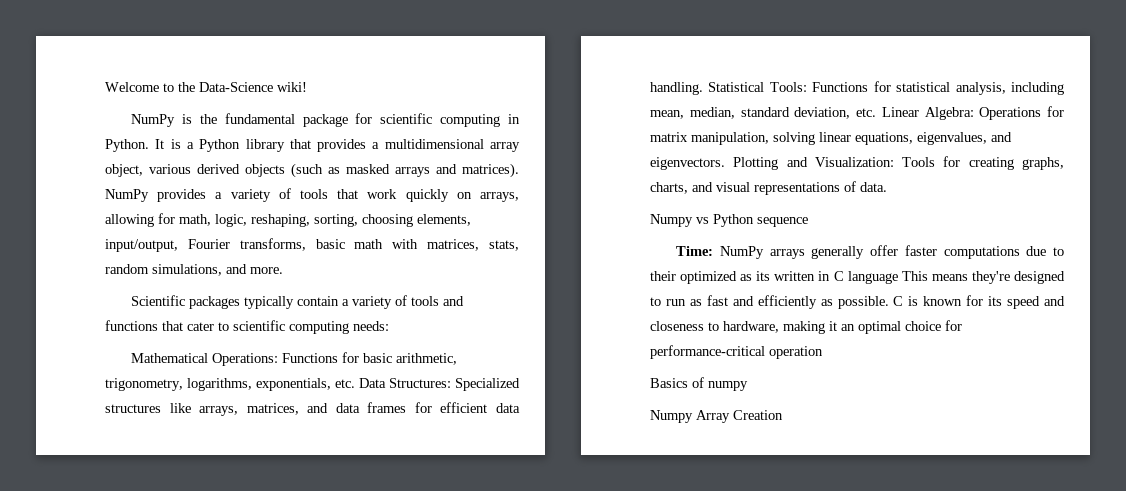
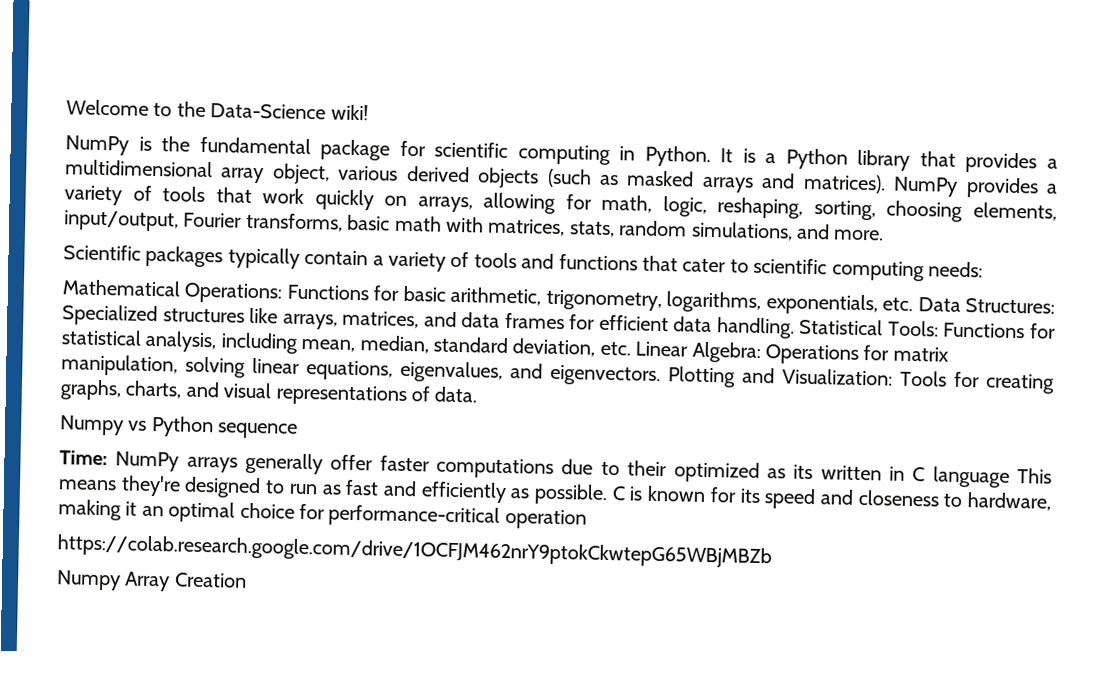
- Basics of numpy
+ https://colab.research.google.com/drive/1OCFJM462nrY9ptokCkwtepG65WBjMBZb

